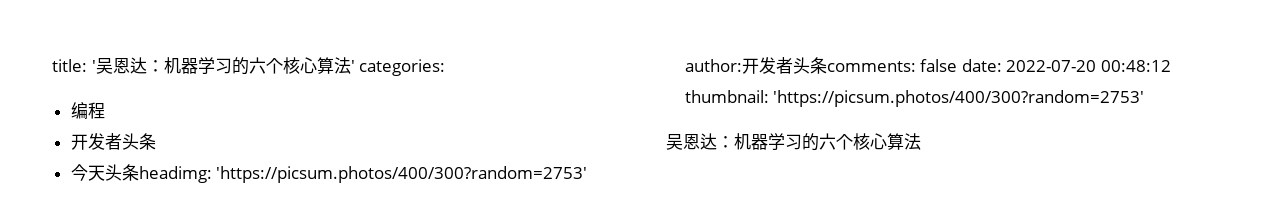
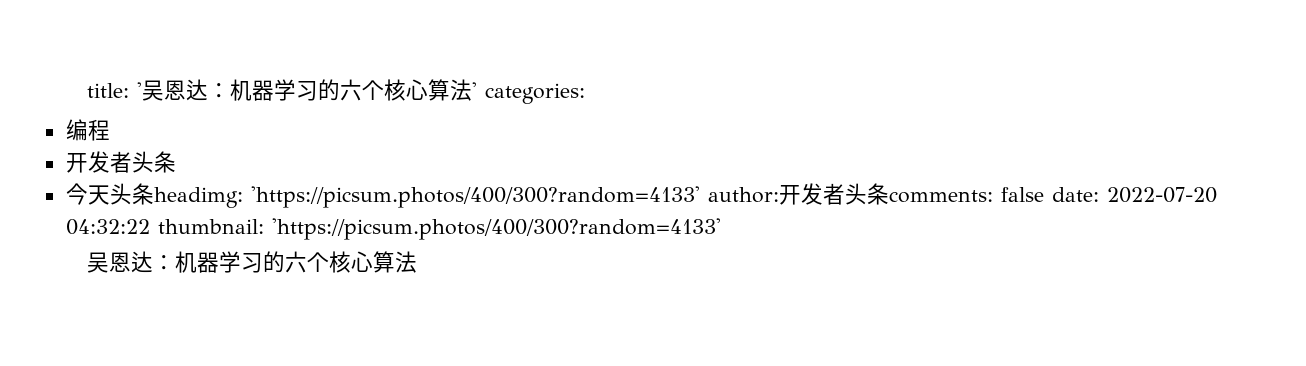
- 今天头条headimg: 'https://picsum.photos/400/300?random=2753' author:开发者头条comments: false date: 2022-07-20 00:48:12 thumbnail: 'https://picsum.photos/400/300?random=2753'
+ 今天头条headimg: 'https://picsum.photos/400/300?random=4133' author:开发者头条comments: false date: 2022-07-20 04:32:22 thumbnail: 'https://picsum.photos/400/300?random=4133'

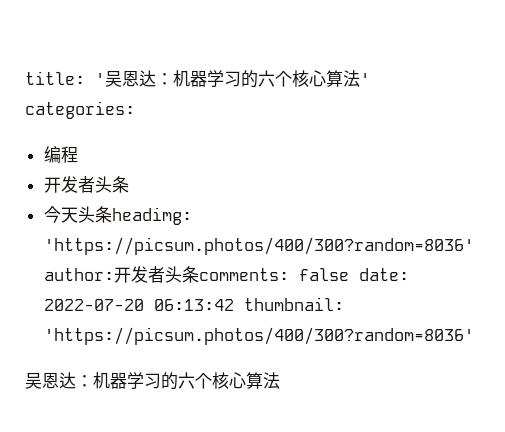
- 今天头条headimg: 'https://picsum.photos/400/300?random=4133' author:开发者头条comments: false date: 2022-07-20 04:32:22 thumbnail: 'https://picsum.photos/400/300?random=4133'
+ 今天头条headimg: 'https://picsum.photos/400/300?random=8036' author:开发者头条comments: false date: 2022-07-20 06:13:42 thumbnail: 'https://picsum.photos/400/300?random=8036'

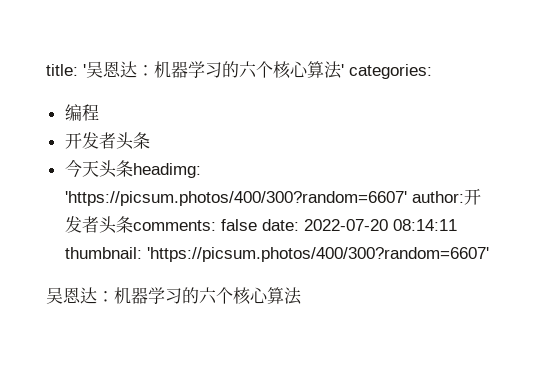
- 今天头条headimg: 'https://picsum.photos/400/300?random=8036' author:开发者头条comments: false date: 2022-07-20 06:13:42 thumbnail: 'https://picsum.photos/400/300?random=8036'
+ 今天头条headimg: 'https://picsum.photos/400/300?random=6607' author:开发者头条comments: false date: 2022-07-20 08:14:11 thumbnail: 'https://picsum.photos/400/300?random=6607'

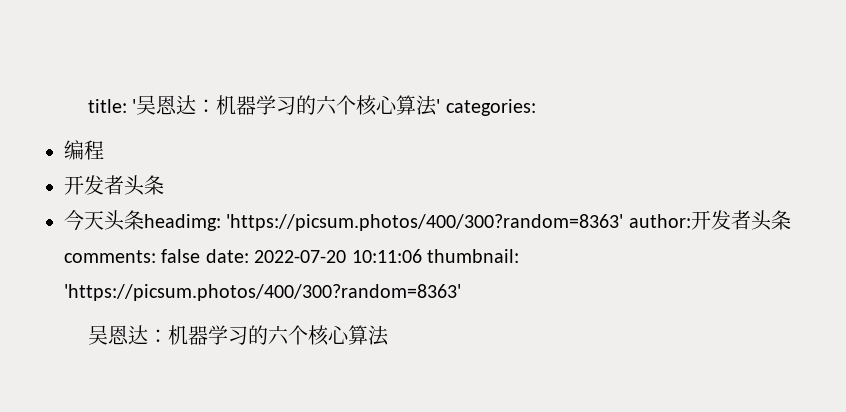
- 今天头条headimg: 'https://picsum.photos/400/300?random=6607' author:开发者头条comments: false date: 2022-07-20 08:14:11 thumbnail: 'https://picsum.photos/400/300?random=6607'
+ 今天头条headimg: 'https://picsum.photos/400/300?random=8363' author:开发者头条comments: false date: 2022-07-20 10:11:06 thumbnail: 'https://picsum.photos/400/300?random=8363'

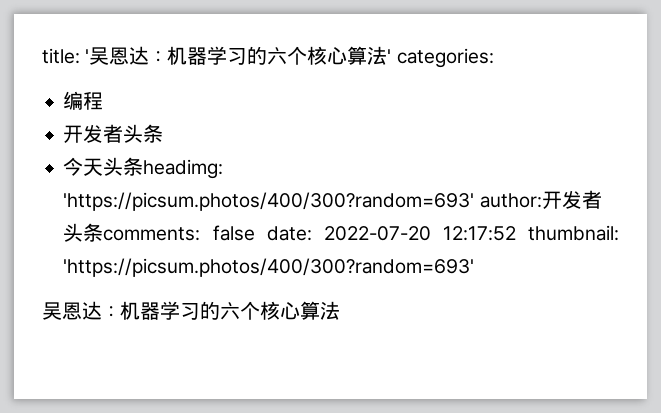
- 今天头条headimg: 'https://picsum.photos/400/300?random=8363' author:开发者头条comments: false date: 2022-07-20 10:11:06 thumbnail: 'https://picsum.photos/400/300?random=8363'
+ 今天头条headimg: 'https://picsum.photos/400/300?random=693' author:开发者头条comments: false date: 2022-07-20 12:17:52 thumbnail: 'https://picsum.photos/400/300?random=693'

